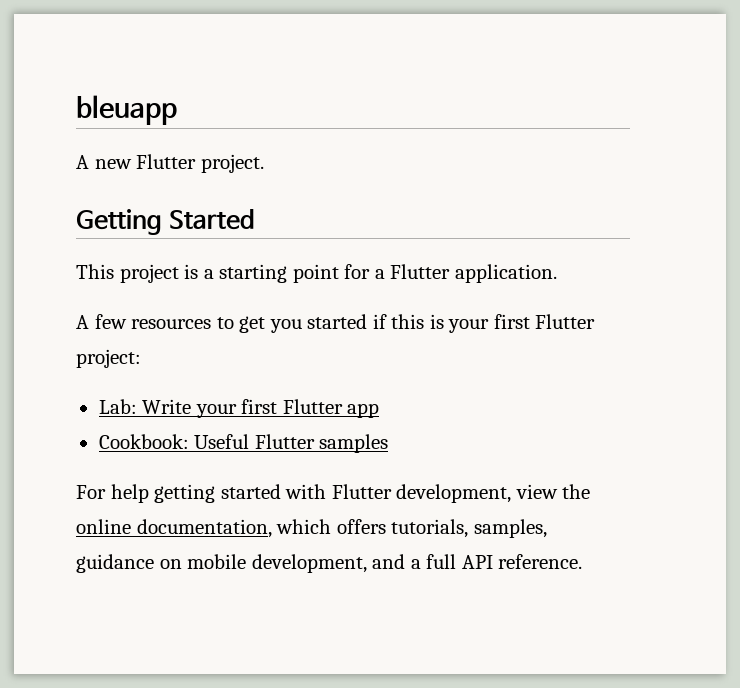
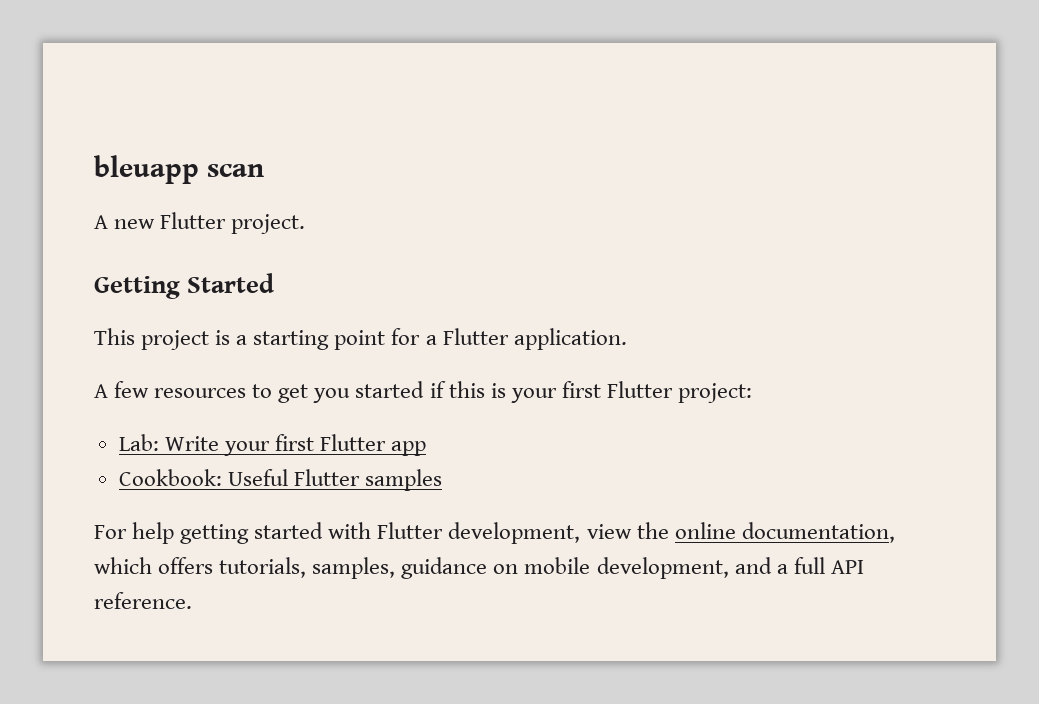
- bleuapp
+ bleuapp scan

